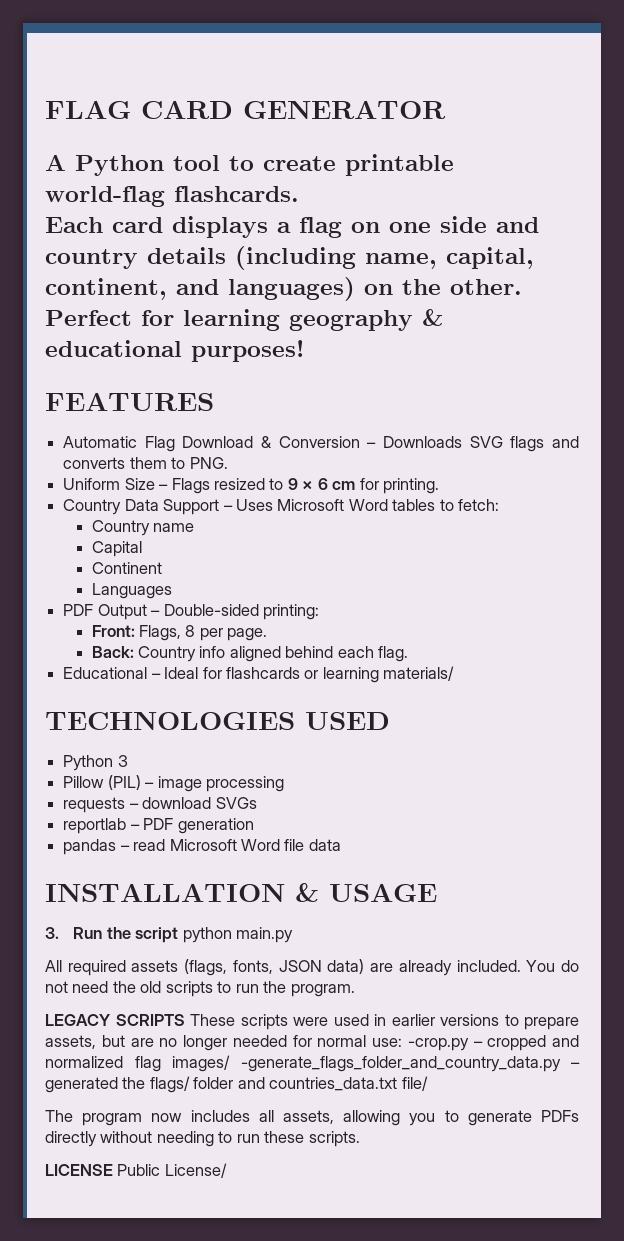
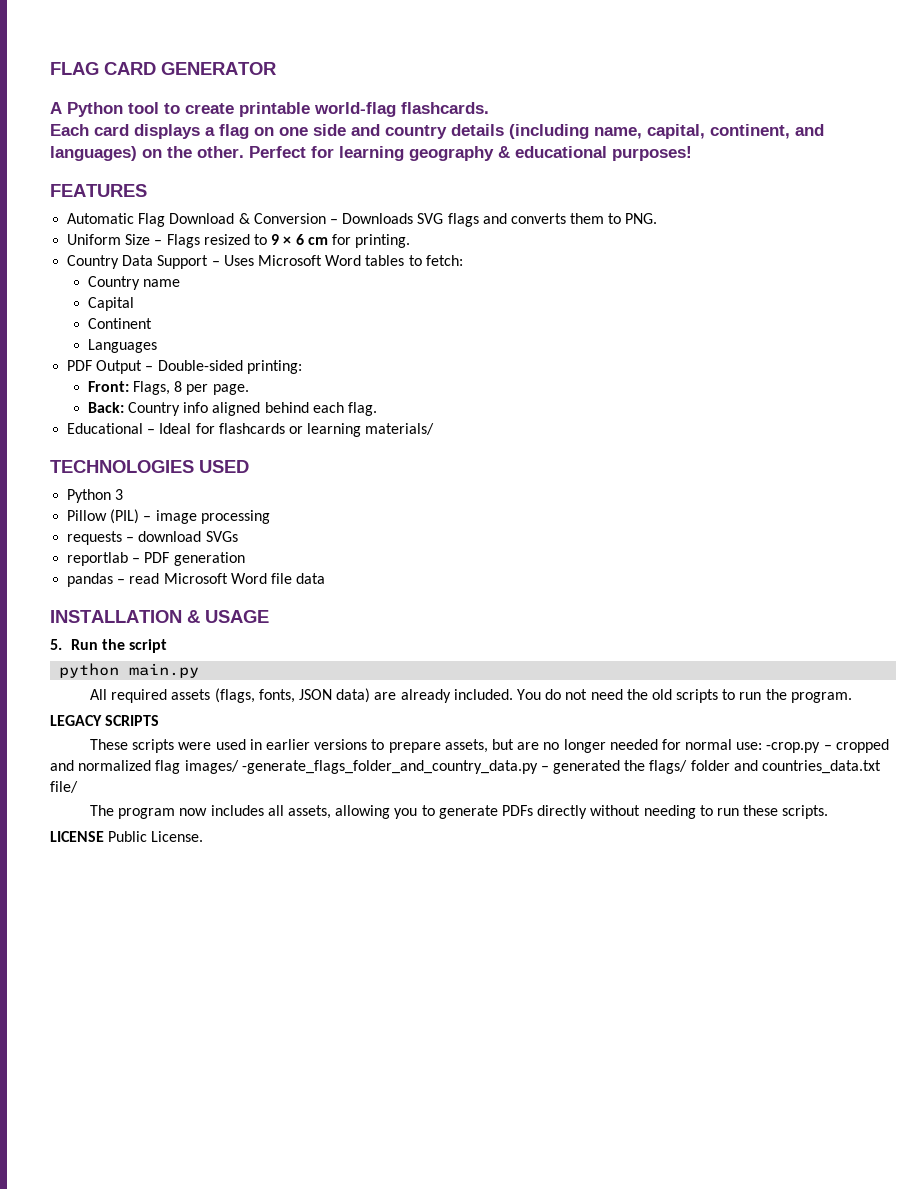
- 3. Run the script python main.py
+ 5. Run the script
+ python main.py
- LEGACY SCRIPTS These scripts were used in earlier versions to prepare assets, but are no longer needed for normal use: -crop.py – cropped and normalized flag images/ -generate_flags_folder_and_country_data.py – generated the flags/ folder and countries_data.txt file/
+ LEGACY SCRIPTS
+ These scripts were used in earlier versions to prepare assets, but are no longer needed for normal use: -crop.py – cropped and normalized flag images/ -generate_flags_folder_and_country_data.py – generated the flags/ folder and countries_data.txt file/
- LICENSE Public License/
+ LICENSE Public License.

